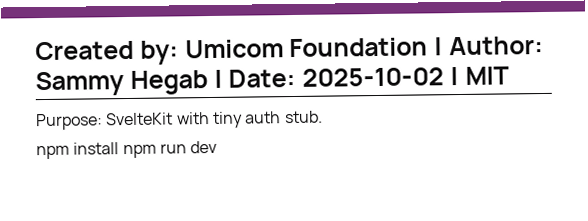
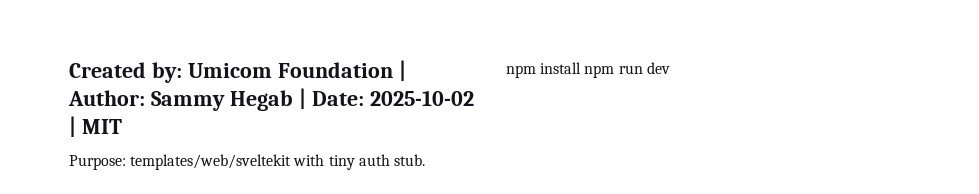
- Purpose: SvelteKit with tiny auth stub.
+ Purpose: templates/web/sveltekit with tiny auth stub.

